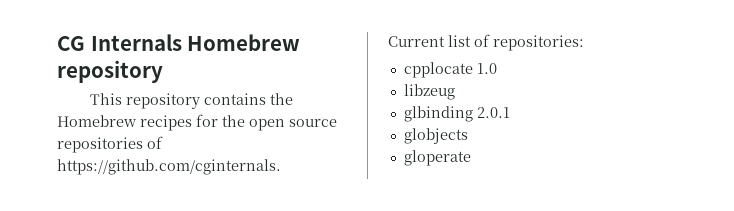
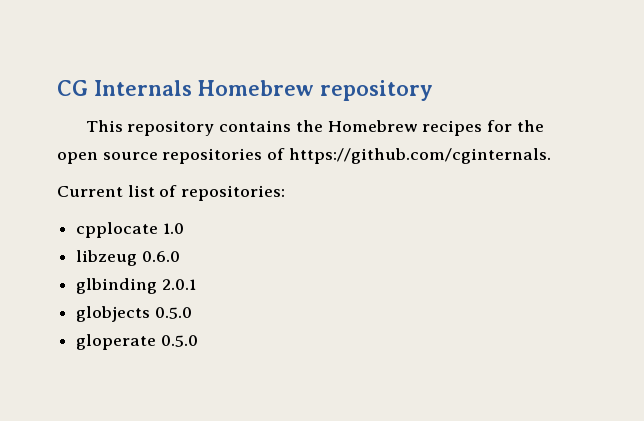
- libzeug
+ libzeug 0.6.0
- globjects
+ globjects 0.5.0
- gloperate
+ gloperate 0.5.0

